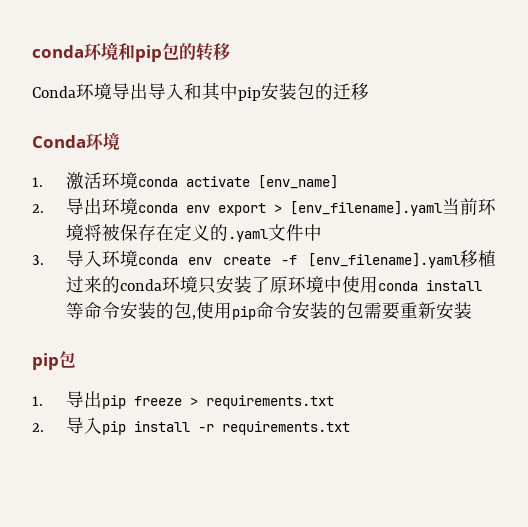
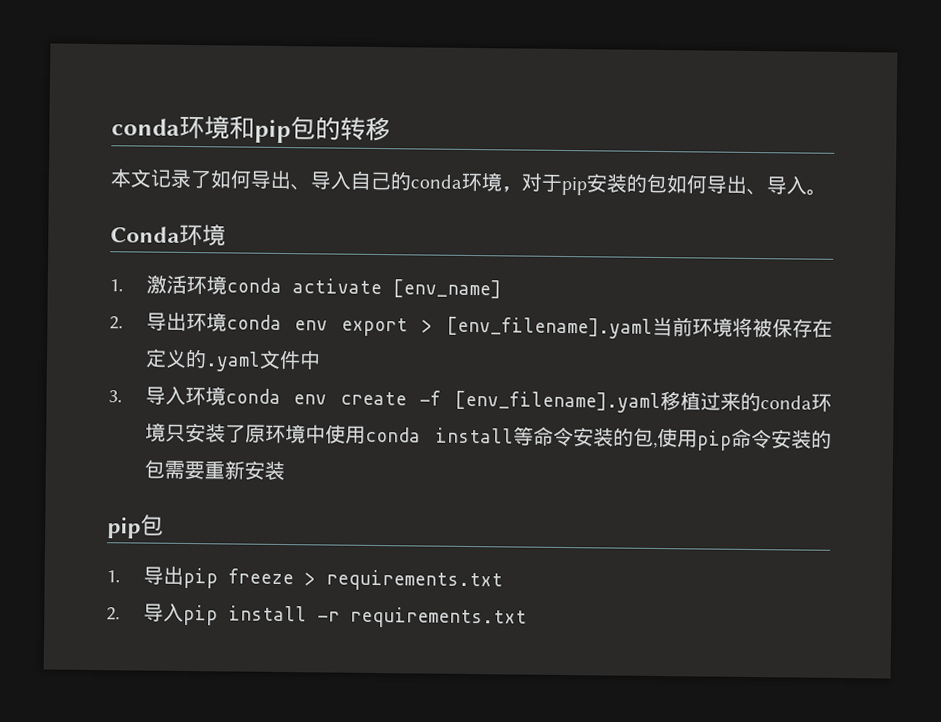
- Conda环境导出导入和其中pip安装包的迁移
+ 本文记录了如何导出、导入自己的conda环境，对于pip安装的包如何导出、导入。

